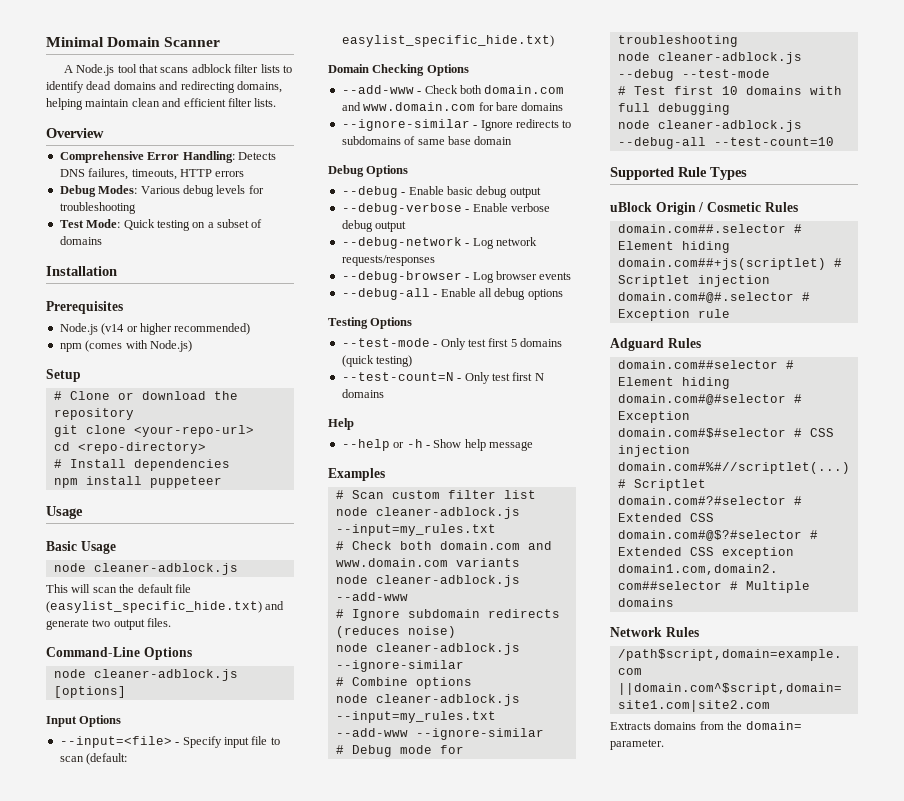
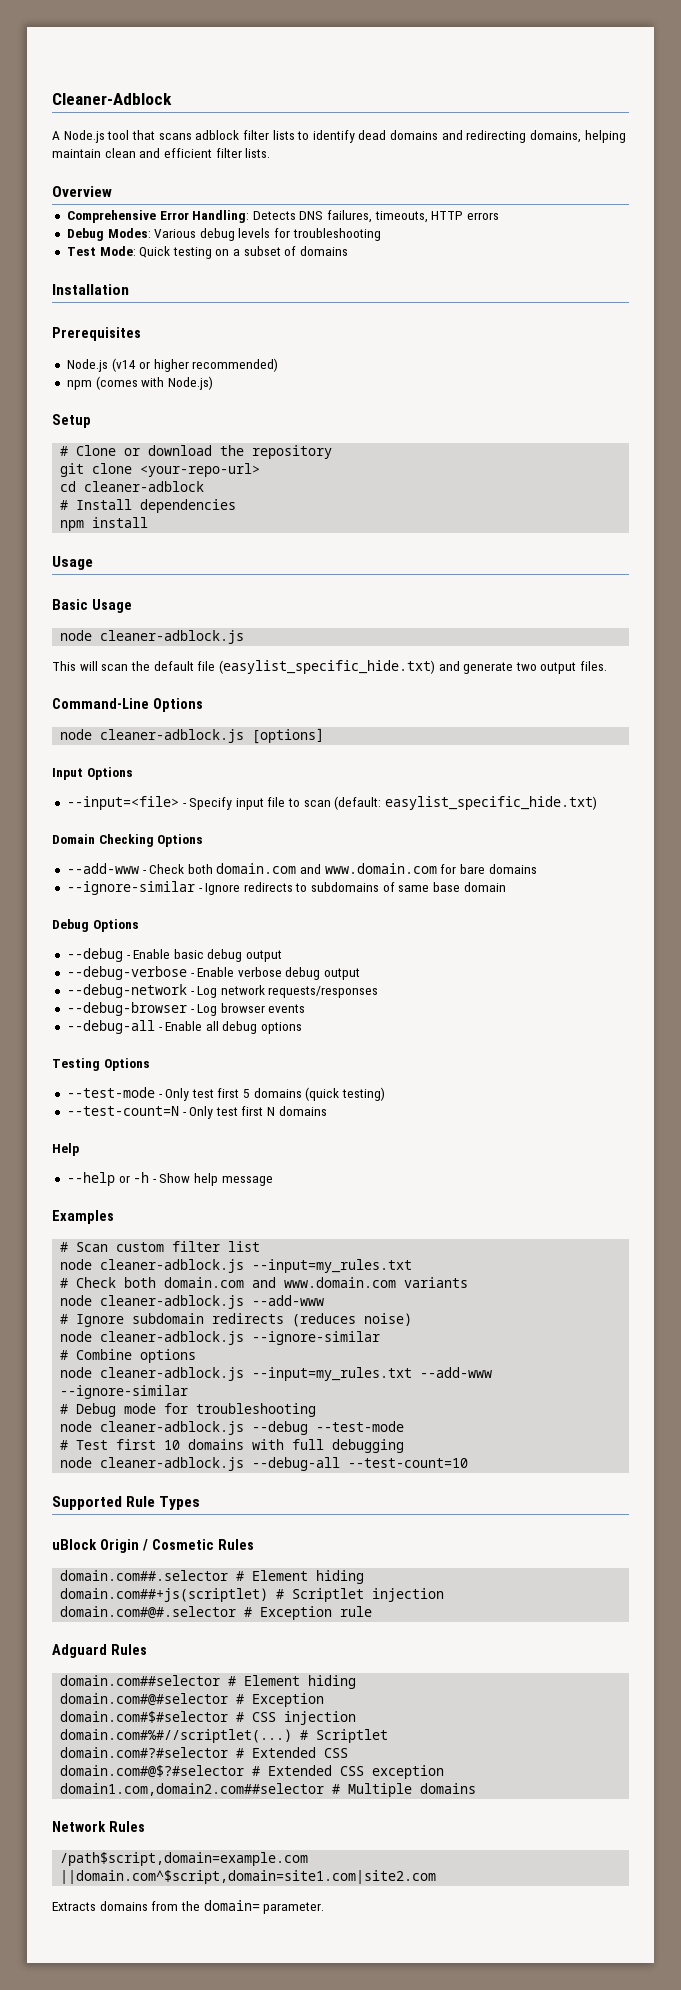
- Minimal Domain Scanner
+ Cleaner-Adblock
- cd <repo-directory>
+ cd cleaner-adblock
- npm install puppeteer
+ npm install

